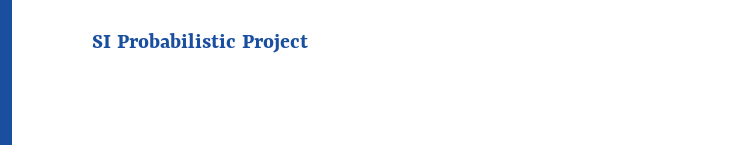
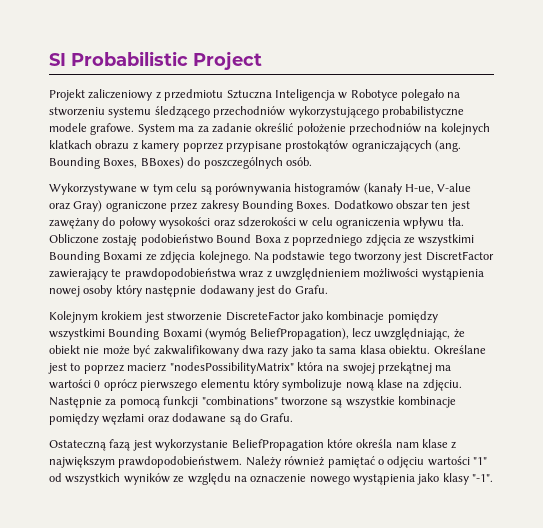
+ Projekt zaliczeniowy z przedmiotu Sztuczna Inteligencja w Robotyce polegało na stworzeniu systemu śledzącego przechodniów wykorzystującego probabilistyczne modele grafowe. System ma za zadanie określić położenie przechodniów na kolejnych klatkach obrazu z kamery poprzez przypisane prostokątów ograniczających (ang. Bounding Boxes, BBoxes) do poszczególnych osób.
+ Wykorzystywane w tym celu są porównywania histogramów (kanały H-ue, V-alue oraz Gray) ograniczone przez zakresy Bounding Boxes. Dodatkowo obszar ten jest zawężany do połowy wysokości oraz sdzerokości w celu ograniczenia wpływu tła. Obliczone zostaję podobieństwo Bound Boxa z poprzedniego zdjęcia ze wszystkimi Bounding Boxami ze zdjęcia kolejnego. Na podstawie tego tworzony jest DiscretFactor zawierający te prawdopodobieństwa wraz z uwzględnieniem możliwości wystąpienia nowej osoby który następnie dodawany jest do Grafu.
+ Kolejnym krokiem jest stworzenie DiscreteFactor jako kombinacje pomiędzy wszystkimi Bounding Boxami (wymóg BeliefPropagation), lecz uwzględniając, że obiekt nie może być zakwalifikowany dwa razy jako ta sama klasa obiektu. Określane jest to poprzez macierz "nodesPossibilityMatrix" która na swojej przekątnej ma wartości 0 oprócz pierwszego elementu który symbolizuje nową klase na zdjęciu. Następnie za pomocą funkcji "combinations" tworzone są wszystkie kombinacje pomiędzy węzłami oraz dodawane są do Grafu.
+ Ostateczną fazą jest wykorzystanie BeliefPropagation które określa nam klase z największym prawdopodobieństwem. Należy również pamiętać o odjęciu wartości "1" od wszystkich wyników ze względu na oznaczenie nowego wystąpienia jako klasy "-1".

